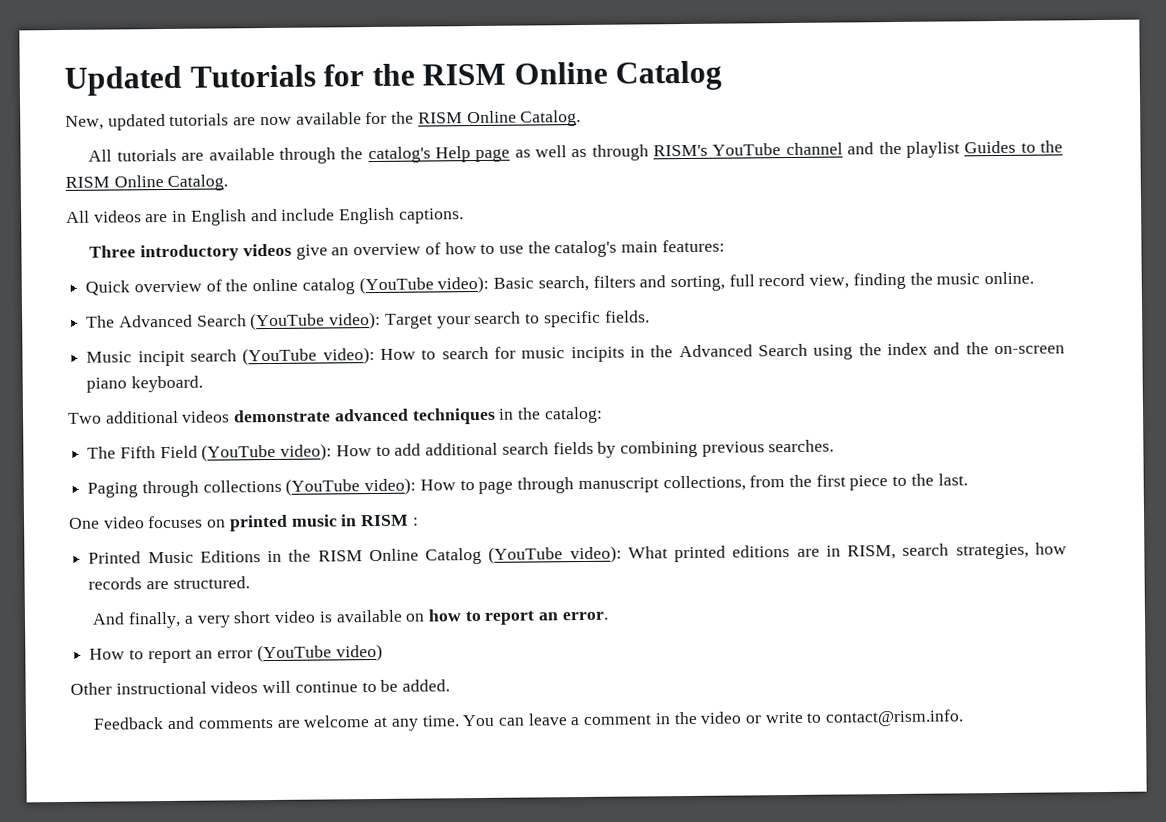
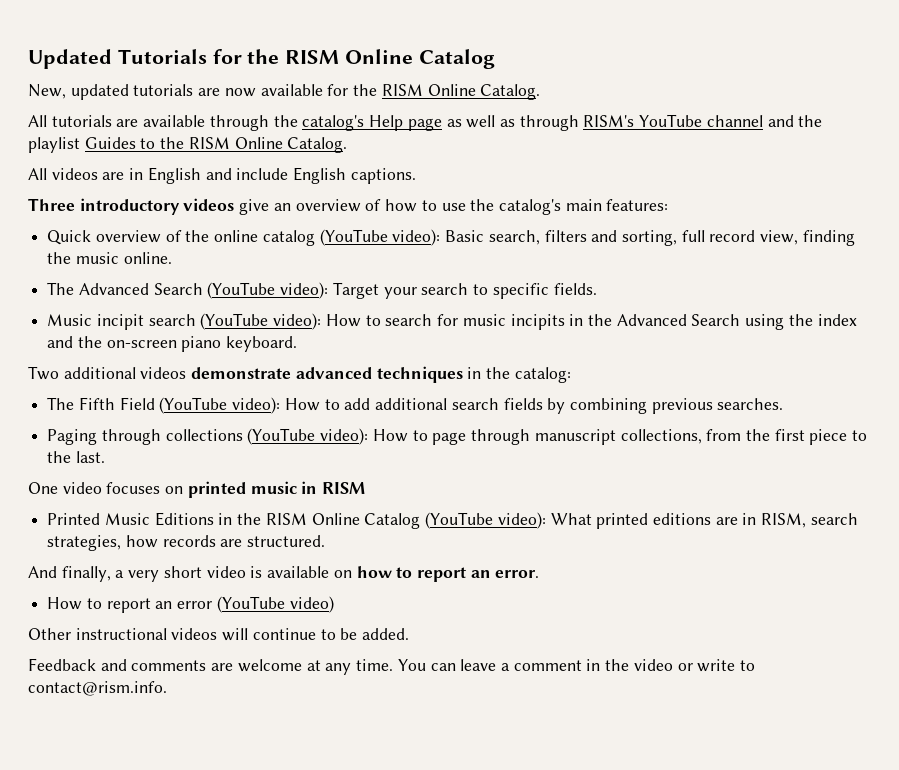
- One video focuses on printed music in RISM :
+ One video focuses on printed music in RISM

